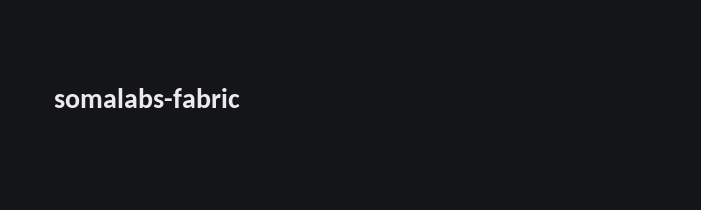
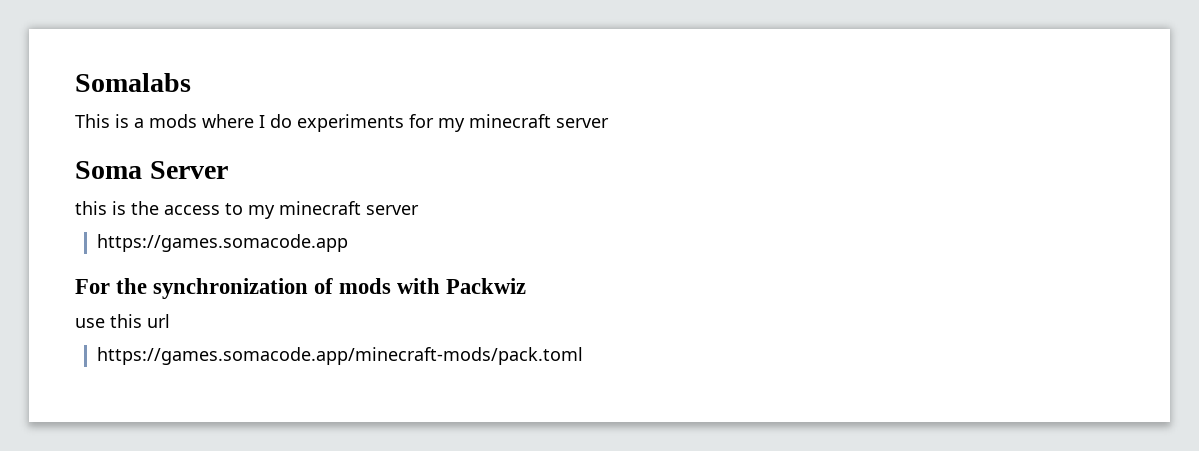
- somalabs-fabric
+ Somalabs
+ This is a mods where I do experiments for my minecraft server
+ Soma Server
+ this is the access to my minecraft server
+ https://games.somacode.app
+ For the synchronization of mods with Packwiz
+ use this url
+ https://games.somacode.app/minecraft-mods/pack.toml

